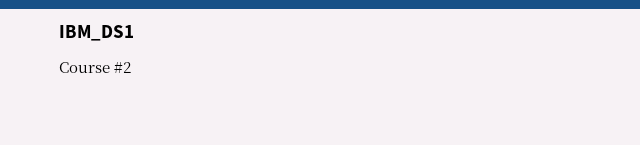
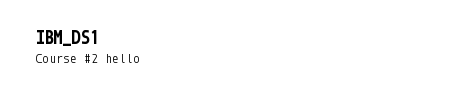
- Course #2
+ Course #2 hello

